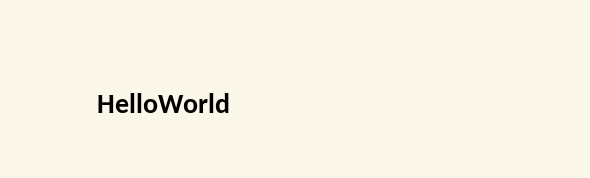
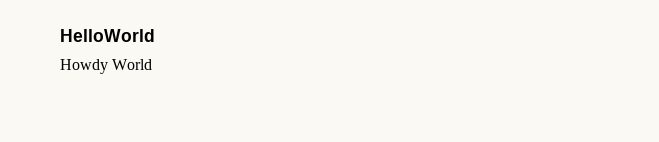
+ Howdy World

